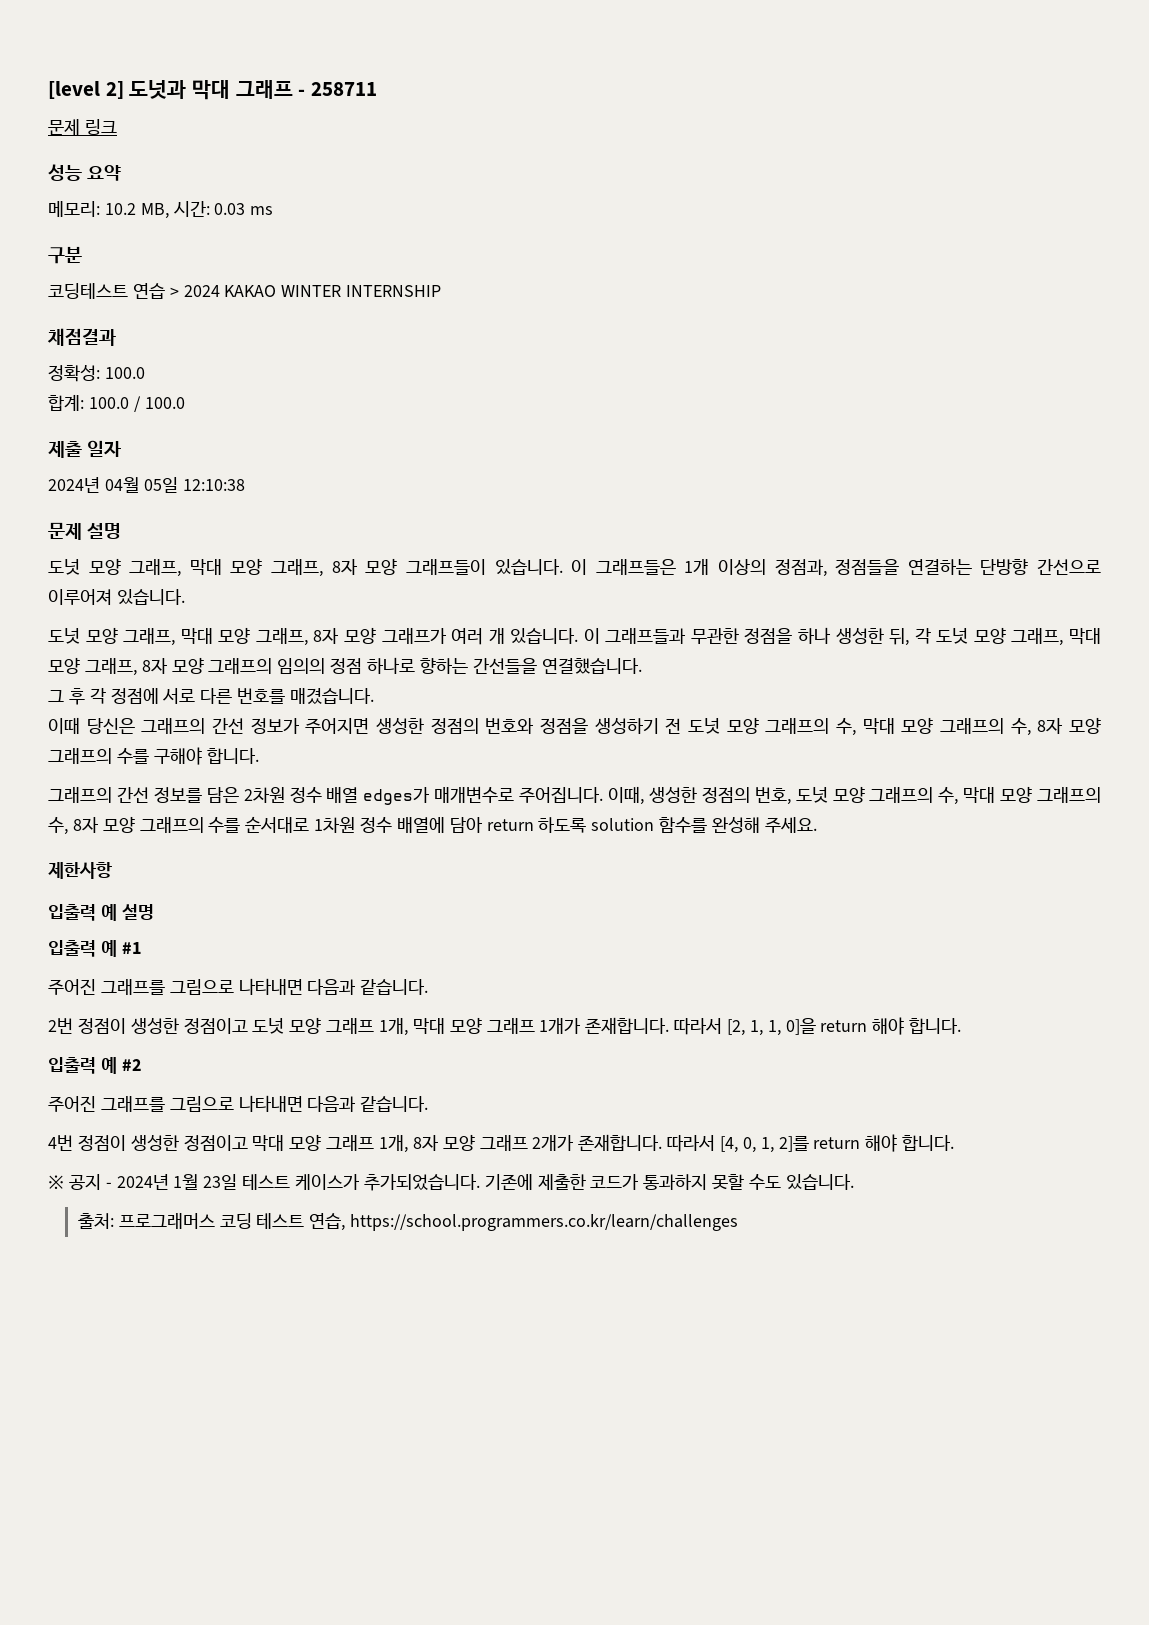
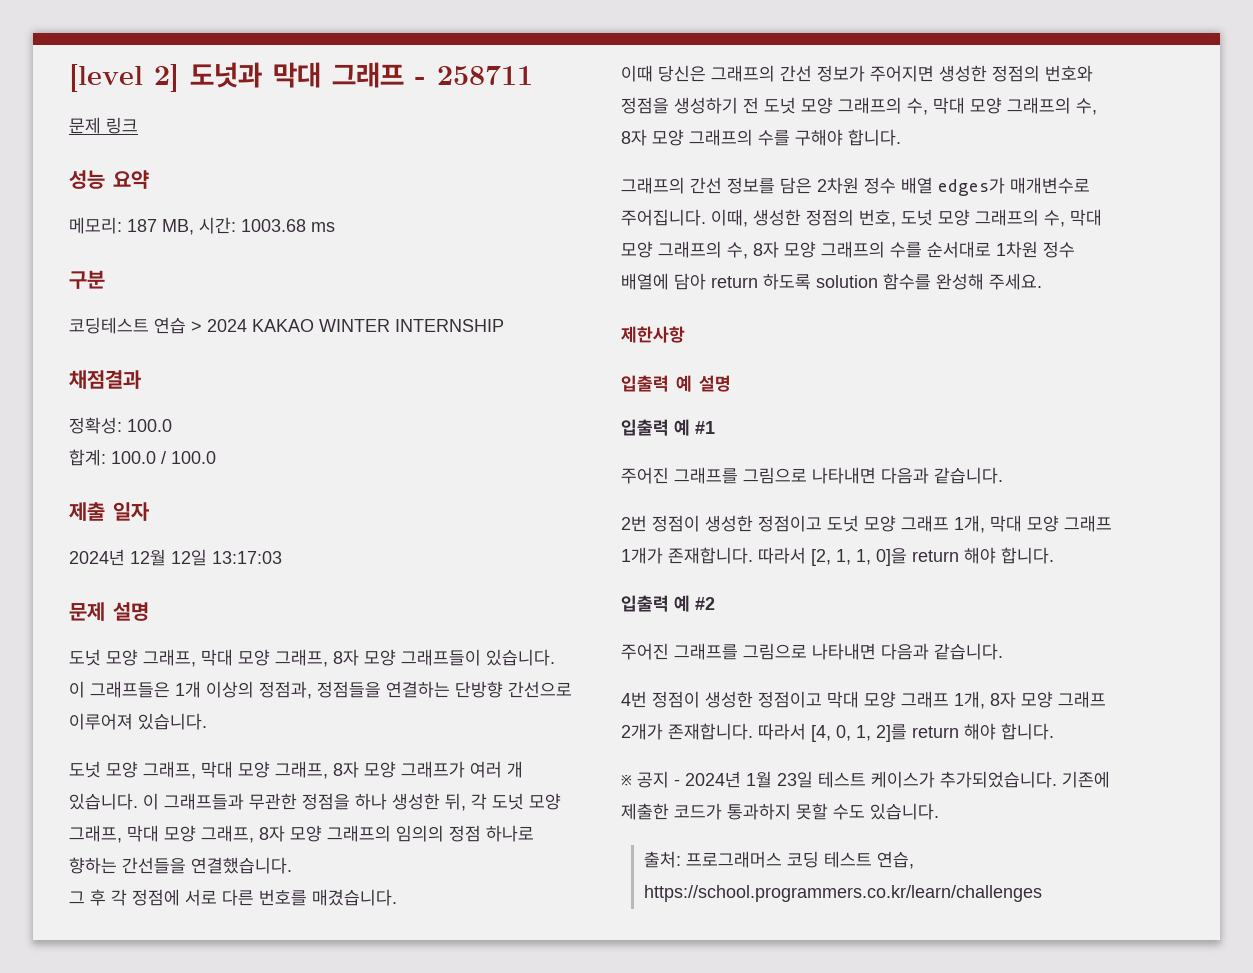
- 메모리: 10.2 MB, 시간: 0.03 ms
+ 메모리: 187 MB, 시간: 1003.68 ms
- 2024년 04월 05일 12:10:38
+ 2024년 12월 12일 13:17:03

